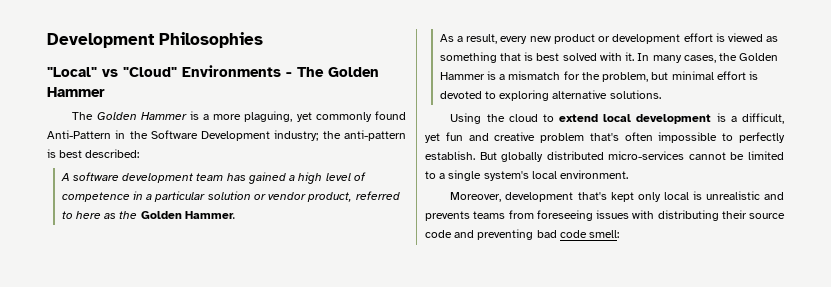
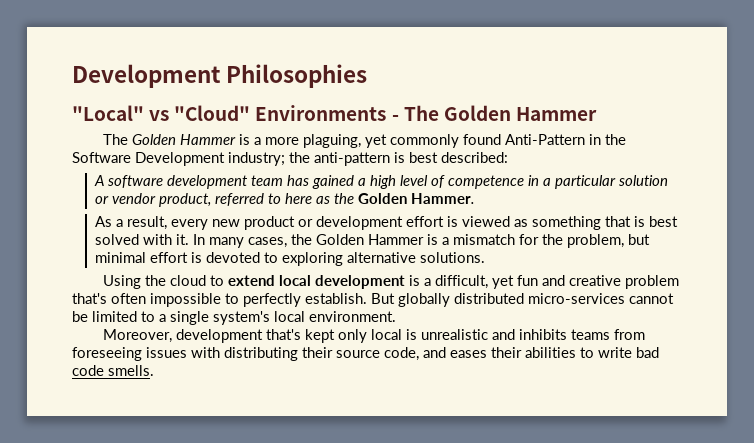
- Moreover, development that's kept only local is unrealistic and prevents teams from foreseeing issues with distributing their source code and preventing bad code smell:
+ Moreover, development that's kept only local is unrealistic and inhibits teams from foreseeing issues with distributing their source code, and eases their abilities to write bad code smells.

